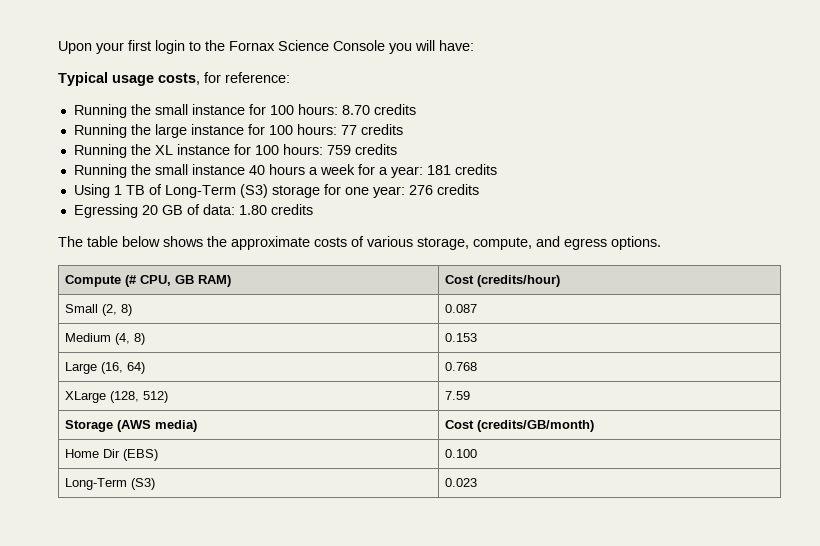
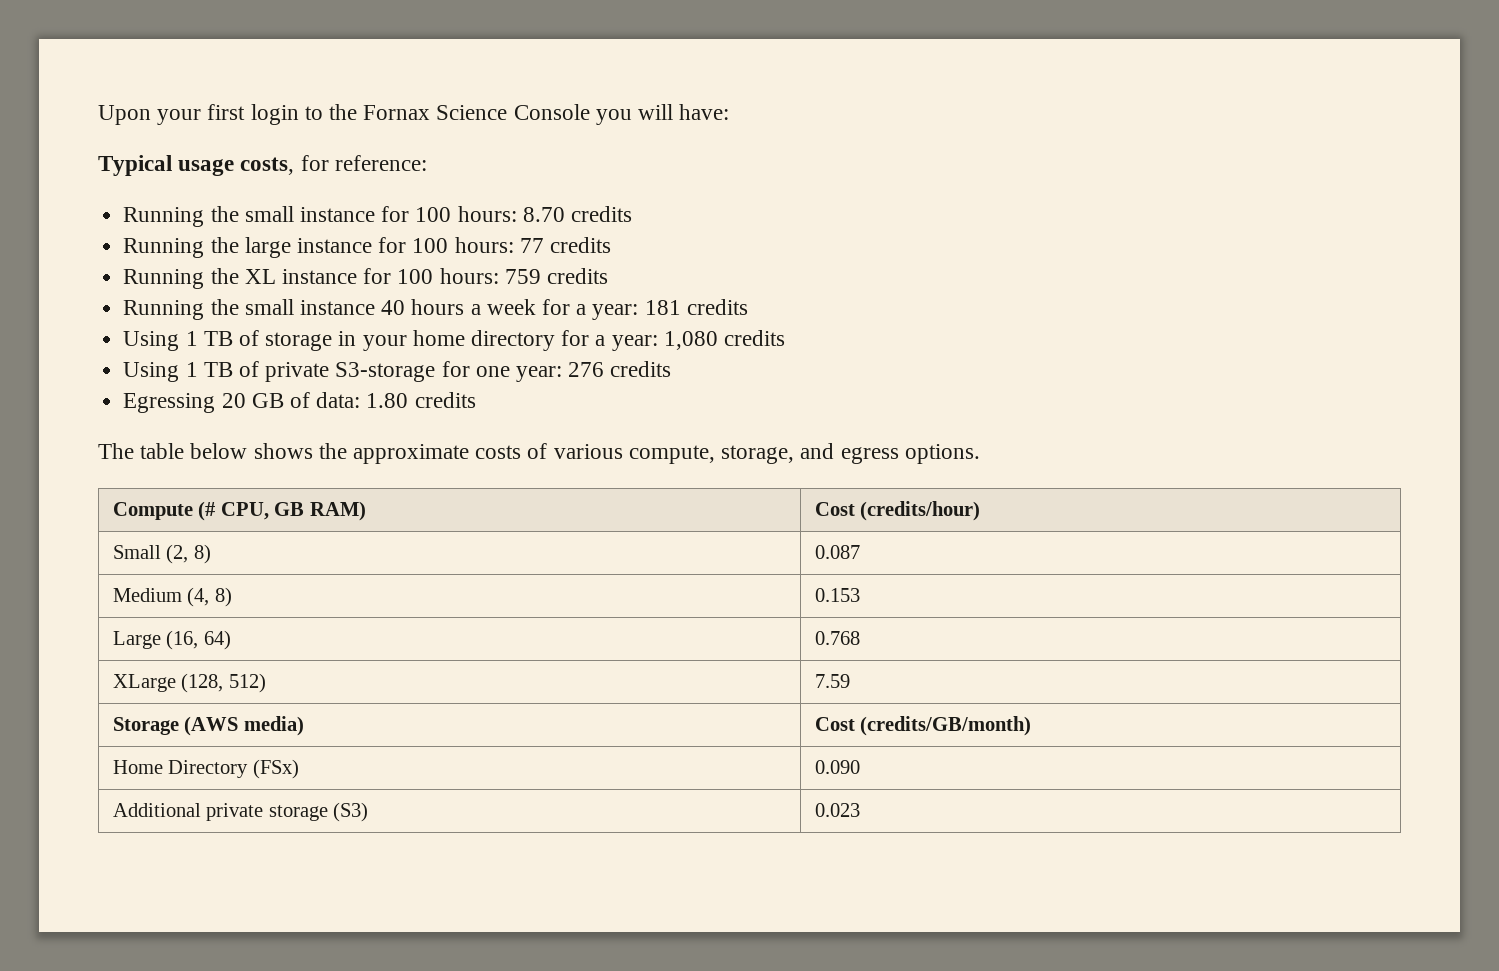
- Using 1 TB of Long-Term (S3) storage for one year: 276 credits
+ Using 1 TB of storage in your home directory for a year: 1,080 credits
+ Using 1 TB of private S3-storage for one year: 276 credits
- The table below shows the approximate costs of various storage, compute, and egress options.
+ The table below shows the approximate costs of various compute, storage, and egress options.
- Home Dir (EBS) | 0.100
- Long-Term (S3) | 0.023
+ Home Directory (FSx) | 0.090
+ Additional private storage (S3) | 0.023

